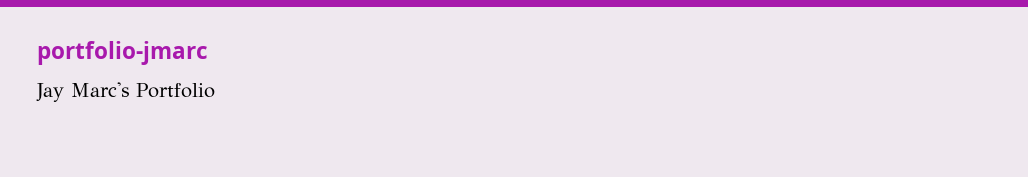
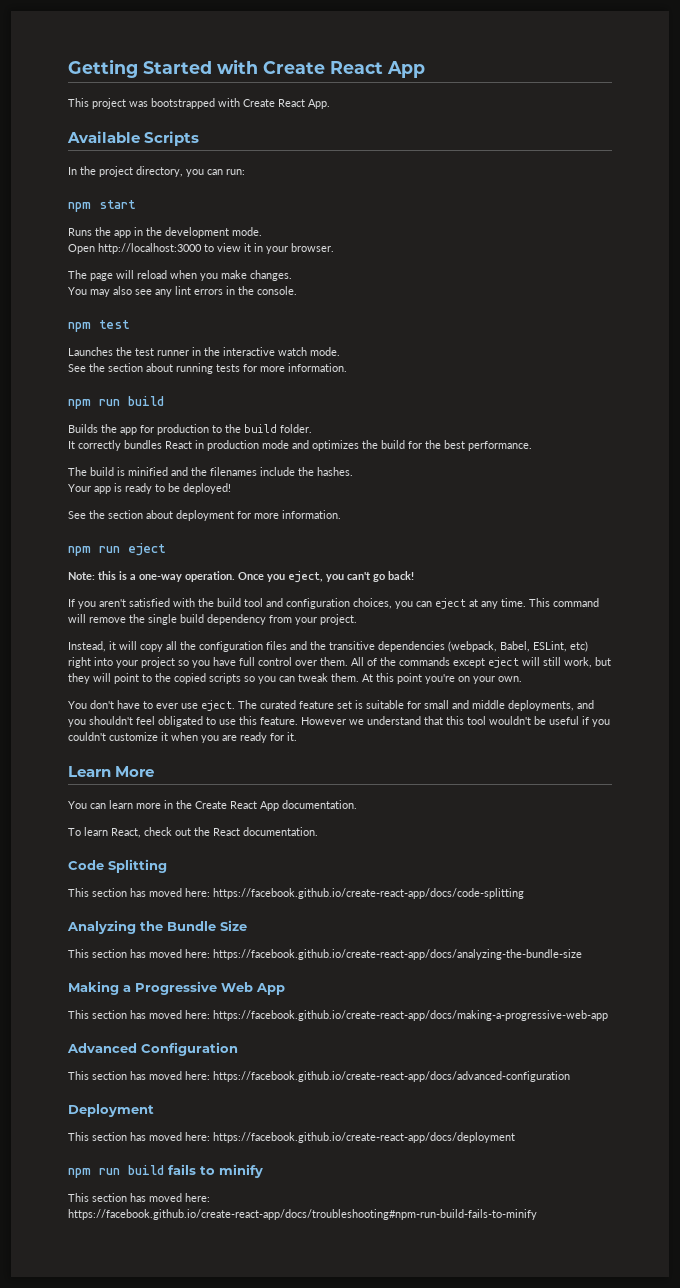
- portfolio-jmarc
- Jay Marc's Portfolio
+ Getting Started with Create React App
+ This project was bootstrapped with Create React App.
+ Available Scripts
+ In the project directory, you can run:
+ npm start
+ Runs the app in the development mode.
+ Open http://localhost:3000 to view it in your browser.
+ The page will reload when you make changes.
+ You may also see any lint errors in the console.
+ npm test
+ Launches the test runner in the interactive watch mode.
+ See the section about running tests for more information.
+ npm run build
+ Builds the app for production to the build folder.
+ It correctly bundles React in production mode and optimizes the build for the best performance.
+ The build is minified and the filenames include the hashes.
+ Your app is ready to be deployed!
+ See the section about deployment for more information.
+ npm run eject
+ Note: this is a one-way operation. Once you eject, you can't go back!
+ If you aren't satisfied with the build tool and configuration choices, you can eject at any time. This command will remove the single build dependency from your project.
+ Instead, it will copy all the configuration files and the transitive dependencies (webpack, Babel, ESLint, etc) right into your project so you have full control over them. All of the commands except eject will still work, but they will point to the copied scripts so you can tweak them. At this point you're on your own.
+ You don't have to ever use eject. The curated feature set is suitable for small and middle deployments, and you shouldn't feel obligated to use this feature. However we understand that this tool wouldn't be useful if you couldn't customize it when you are ready for it.
+ Learn More
+ You can learn more in the Create React App documentation.
+ To learn React, check out the React documentation.
+ Code Splitting
+ This section has moved here: https://facebook.github.io/create-react-app/docs/code-splitting
+ Analyzing the Bundle Size
+ This section has moved here: https://facebook.github.io/create-react-app/docs/analyzing-the-bundle-size
+ Making a Progressive Web App
+ This section has moved here: https://facebook.github.io/create-react-app/docs/making-a-progressive-web-app
+ Advanced Configuration
+ This section has moved here: https://facebook.github.io/create-react-app/docs/advanced-configuration
+ Deployment
+ This section has moved here: https://facebook.github.io/create-react-app/docs/deployment
+ npm run build fails to minify
+ This section has moved here: https://facebook.github.io/create-react-app/docs/troubleshooting#npm-run-build-fails-to-minify

